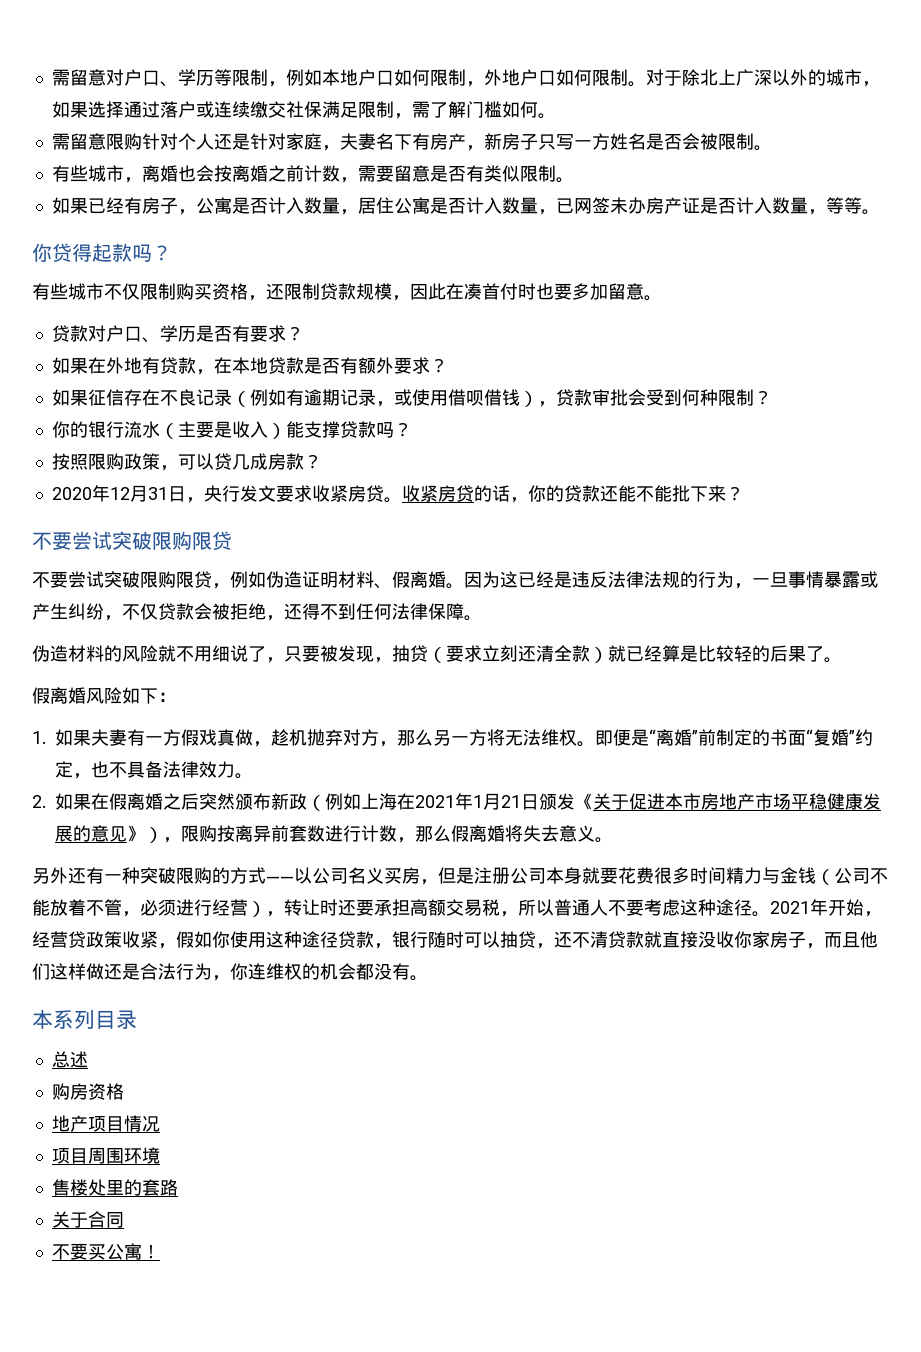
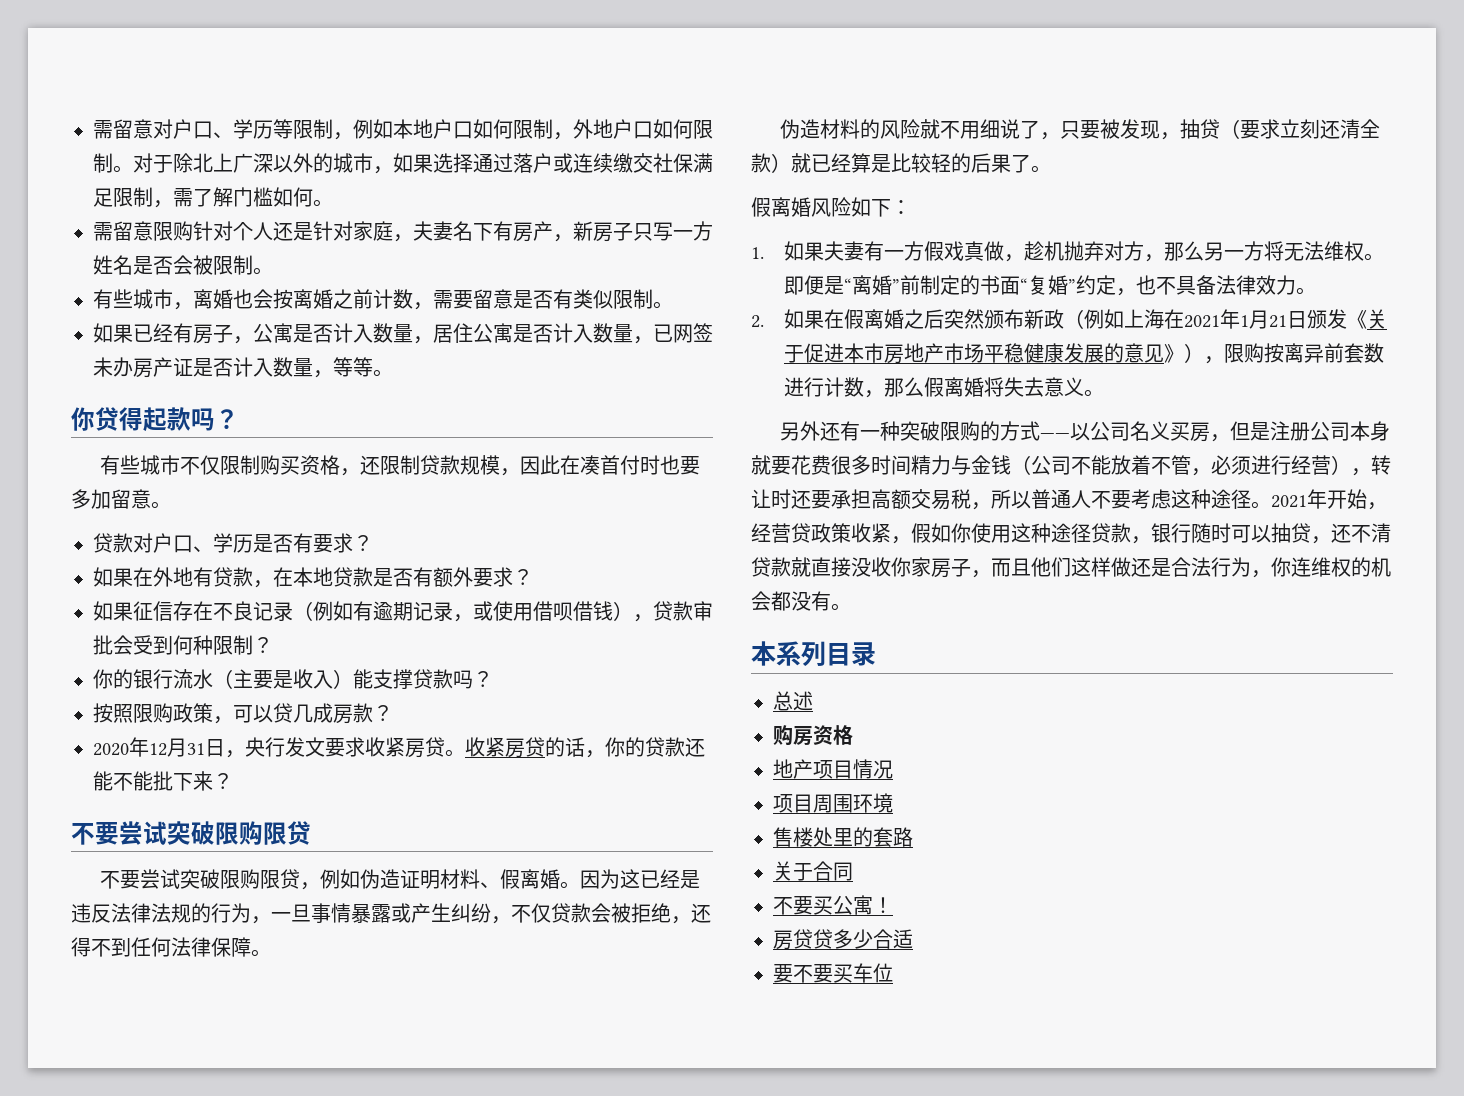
+ 房贷贷多少合适
+ 要不要买车位

